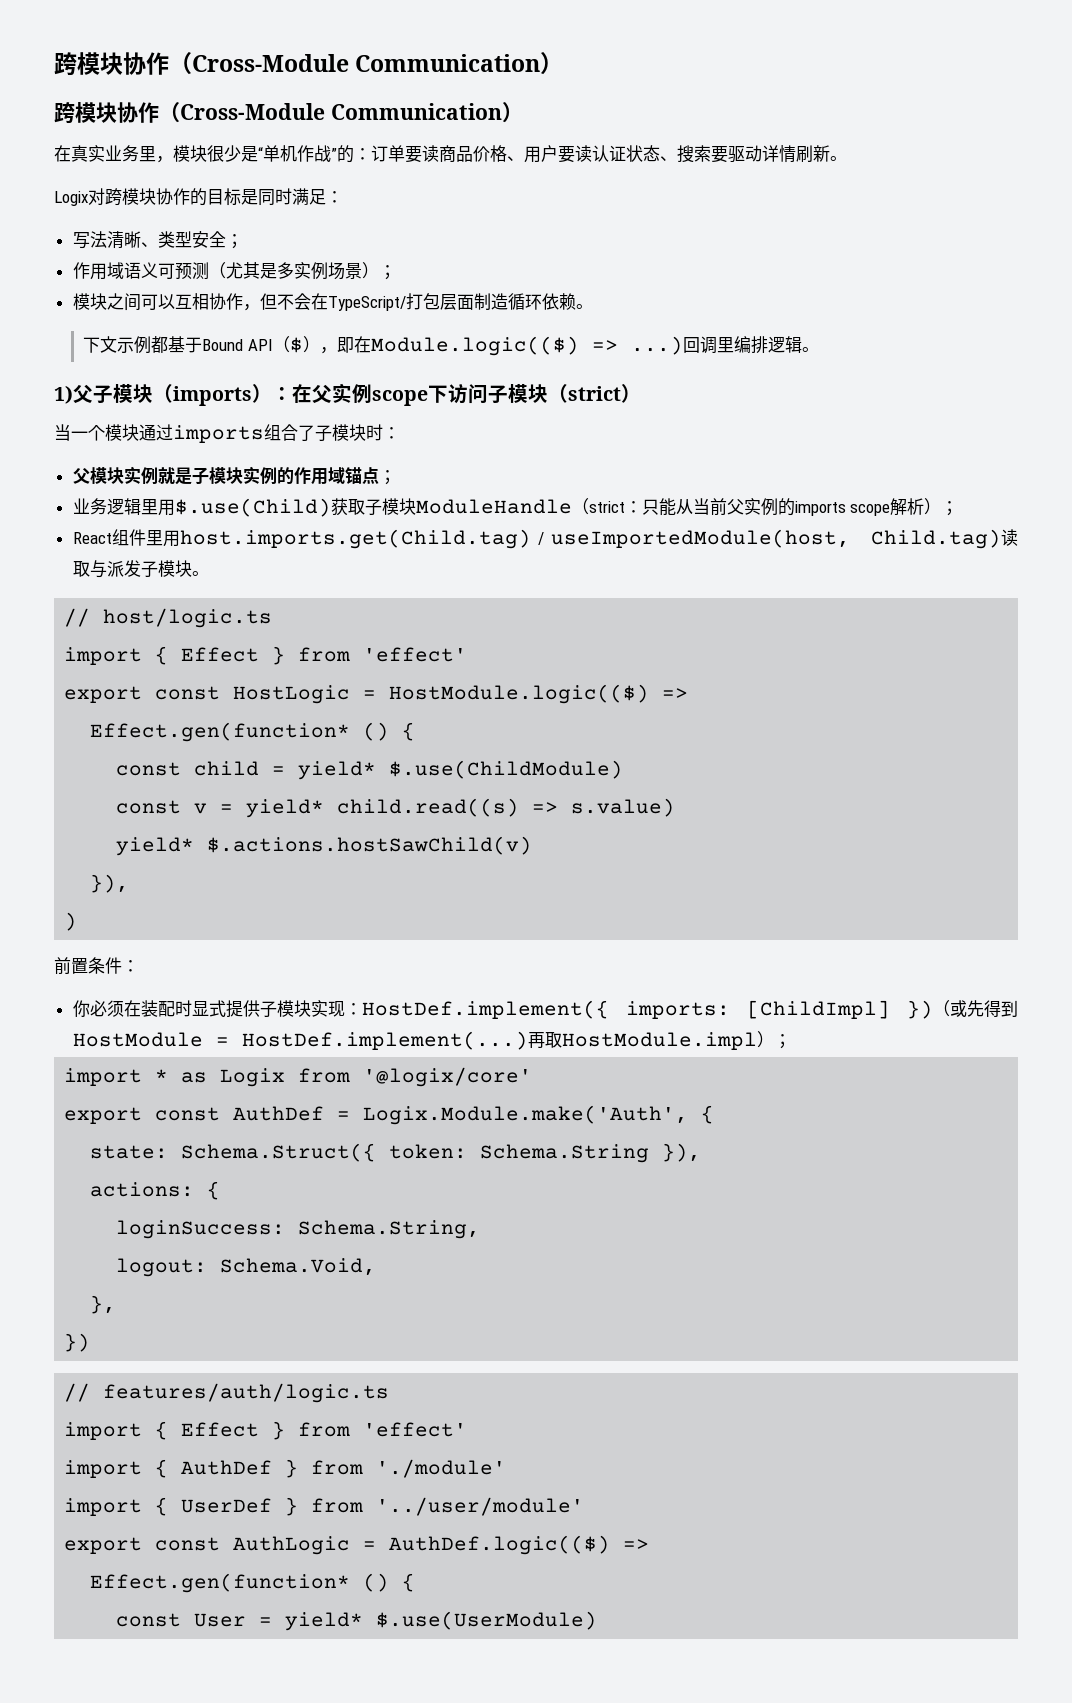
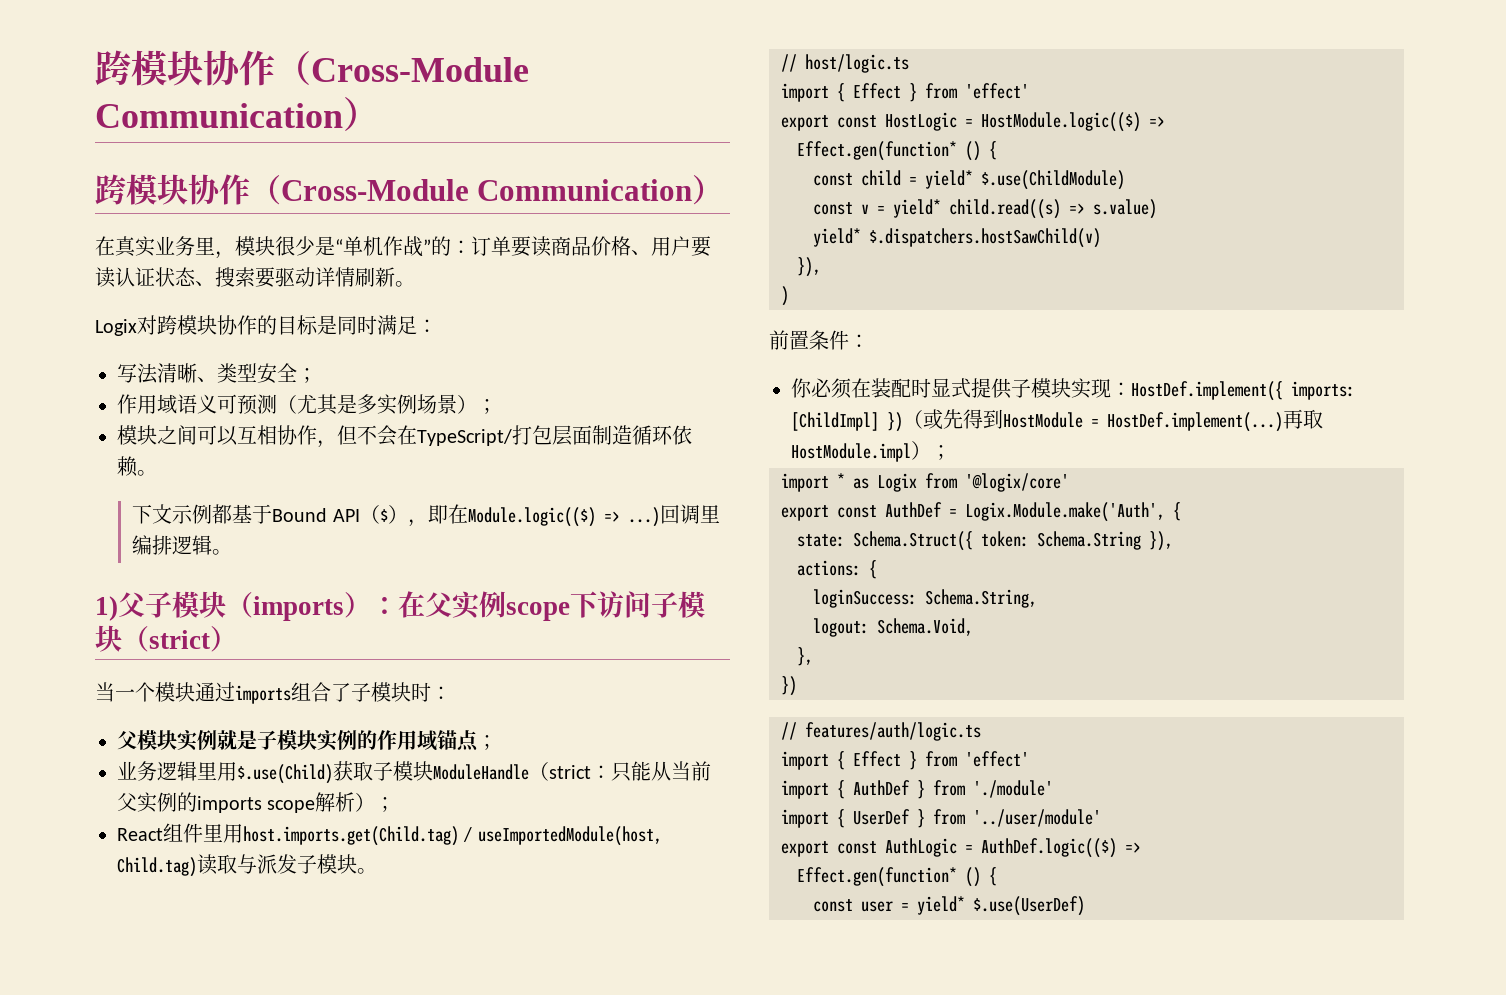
- yield* $.actions.hostSawChild(v)
+ yield* $.dispatchers.hostSawChild(v)
- const User = yield* $.use(UserModule)
+ const user = yield* $.use(UserDef)

